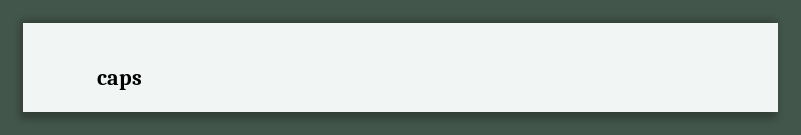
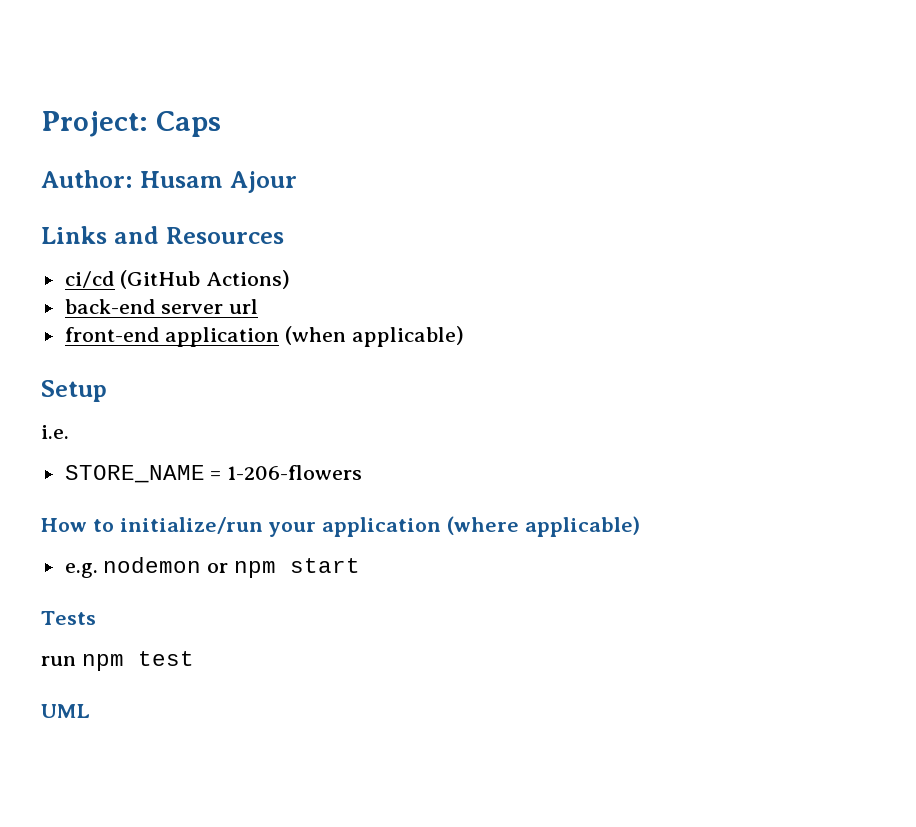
- caps
+ Project: Caps
+ Author: Husam Ajour
+ Links and Resources
+ ci/cd (GitHub Actions)
+ back-end server url
+ front-end application (when applicable)
+ Setup
+ i.e.
+ STORE_NAME = 1-206-flowers
+ How to initialize/run your application (where applicable)
+ e.g. nodemon or npm start
+ Tests
+ run npm test
+ UML

